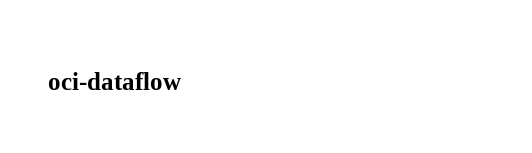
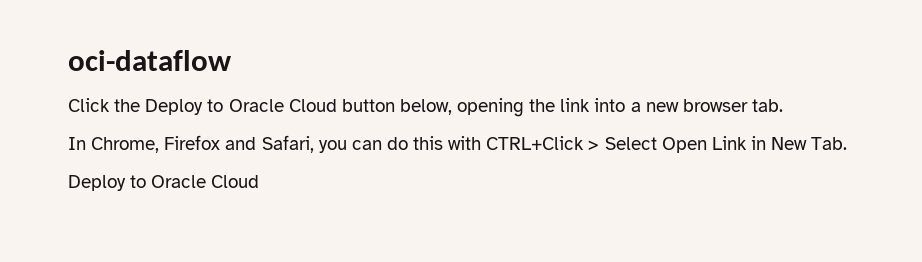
+ Click the Deploy to Oracle Cloud button below, opening the link into a new browser tab.
+ In Chrome, Firefox and Safari, you can do this with CTRL+Click > Select Open Link in New Tab.
+ Deploy to Oracle Cloud

